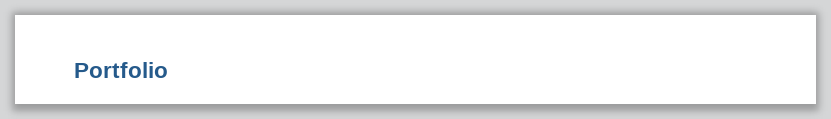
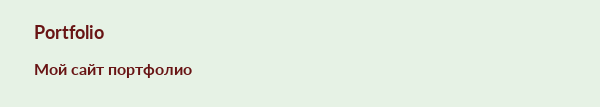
+ Мой сайт портфолио

